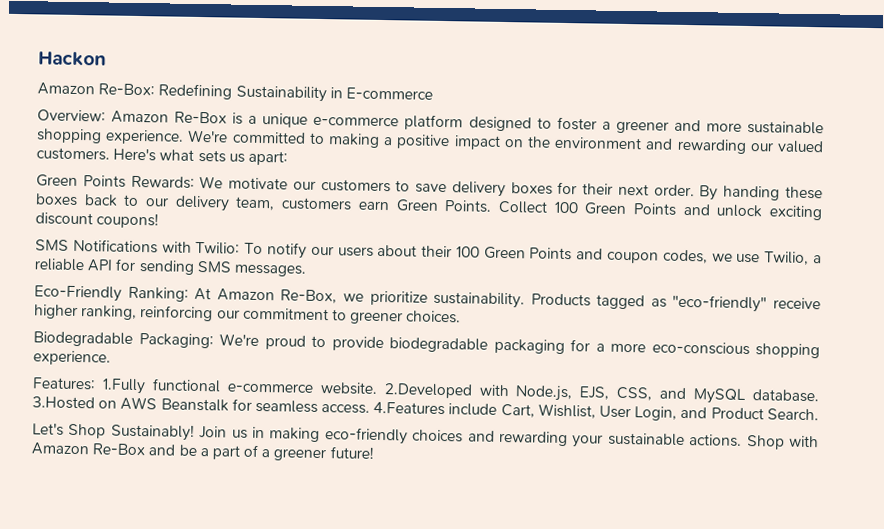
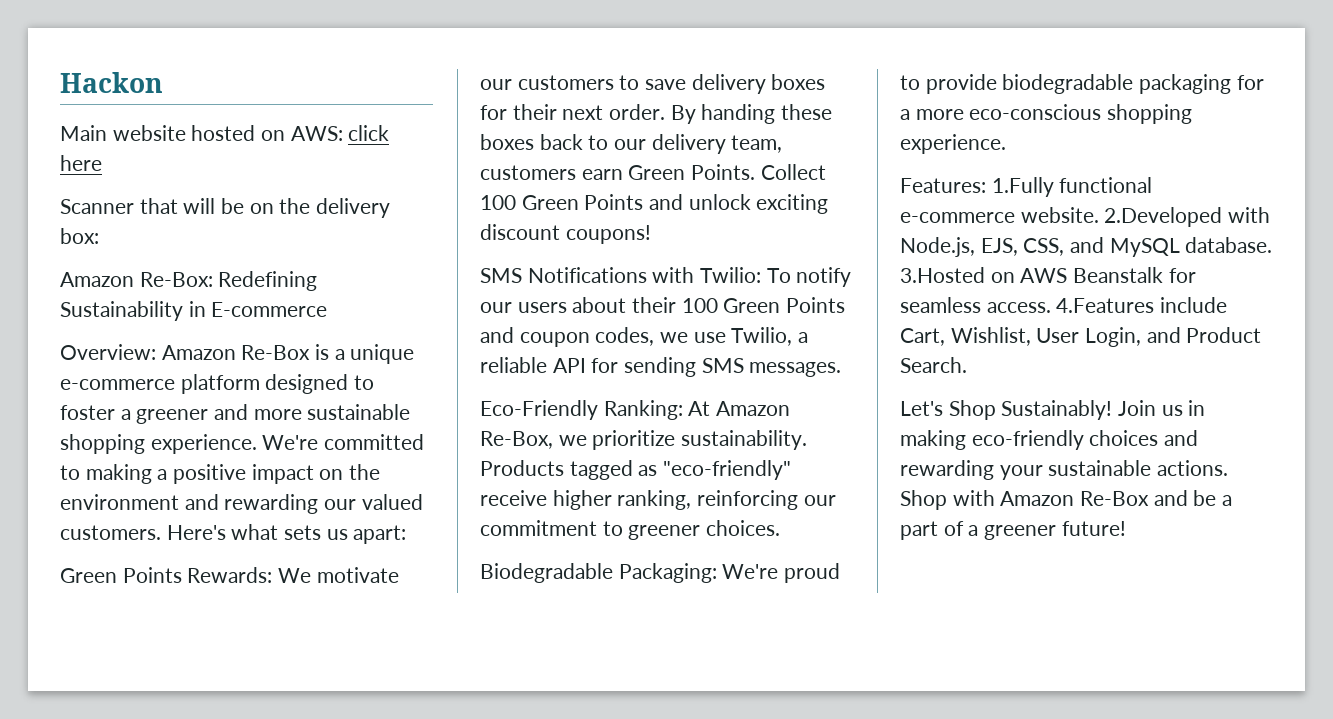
+ Main website hosted on AWS: click here
+ Scanner that will be on the delivery box:

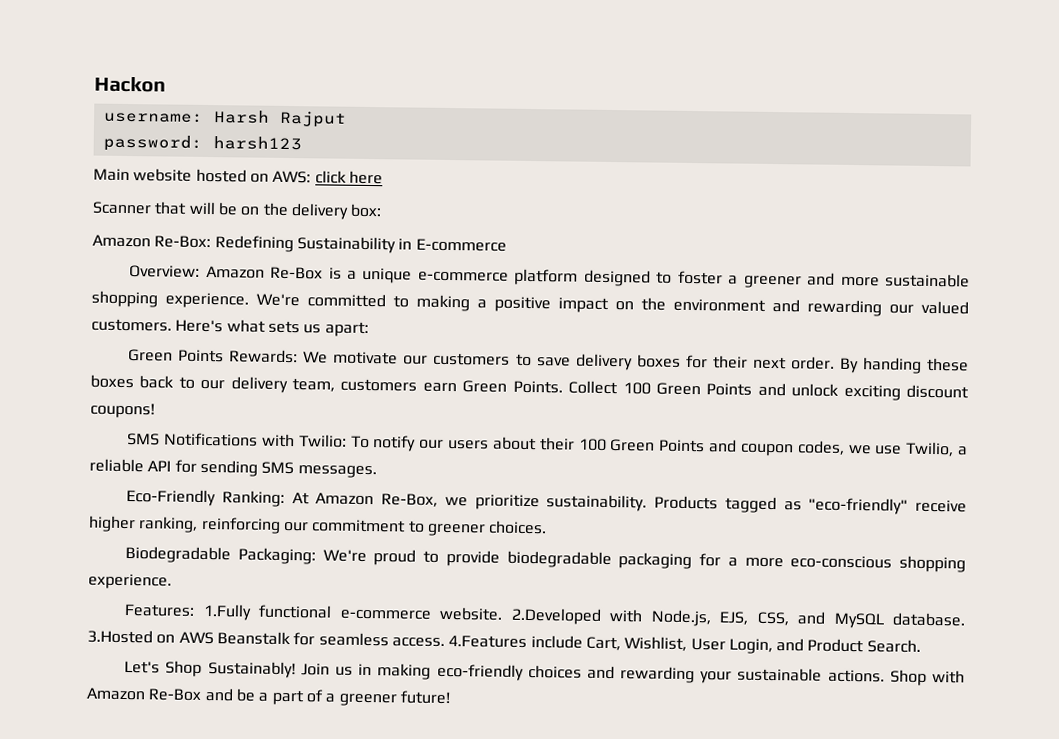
+ username: Harsh Rajput
+ password: harsh123

